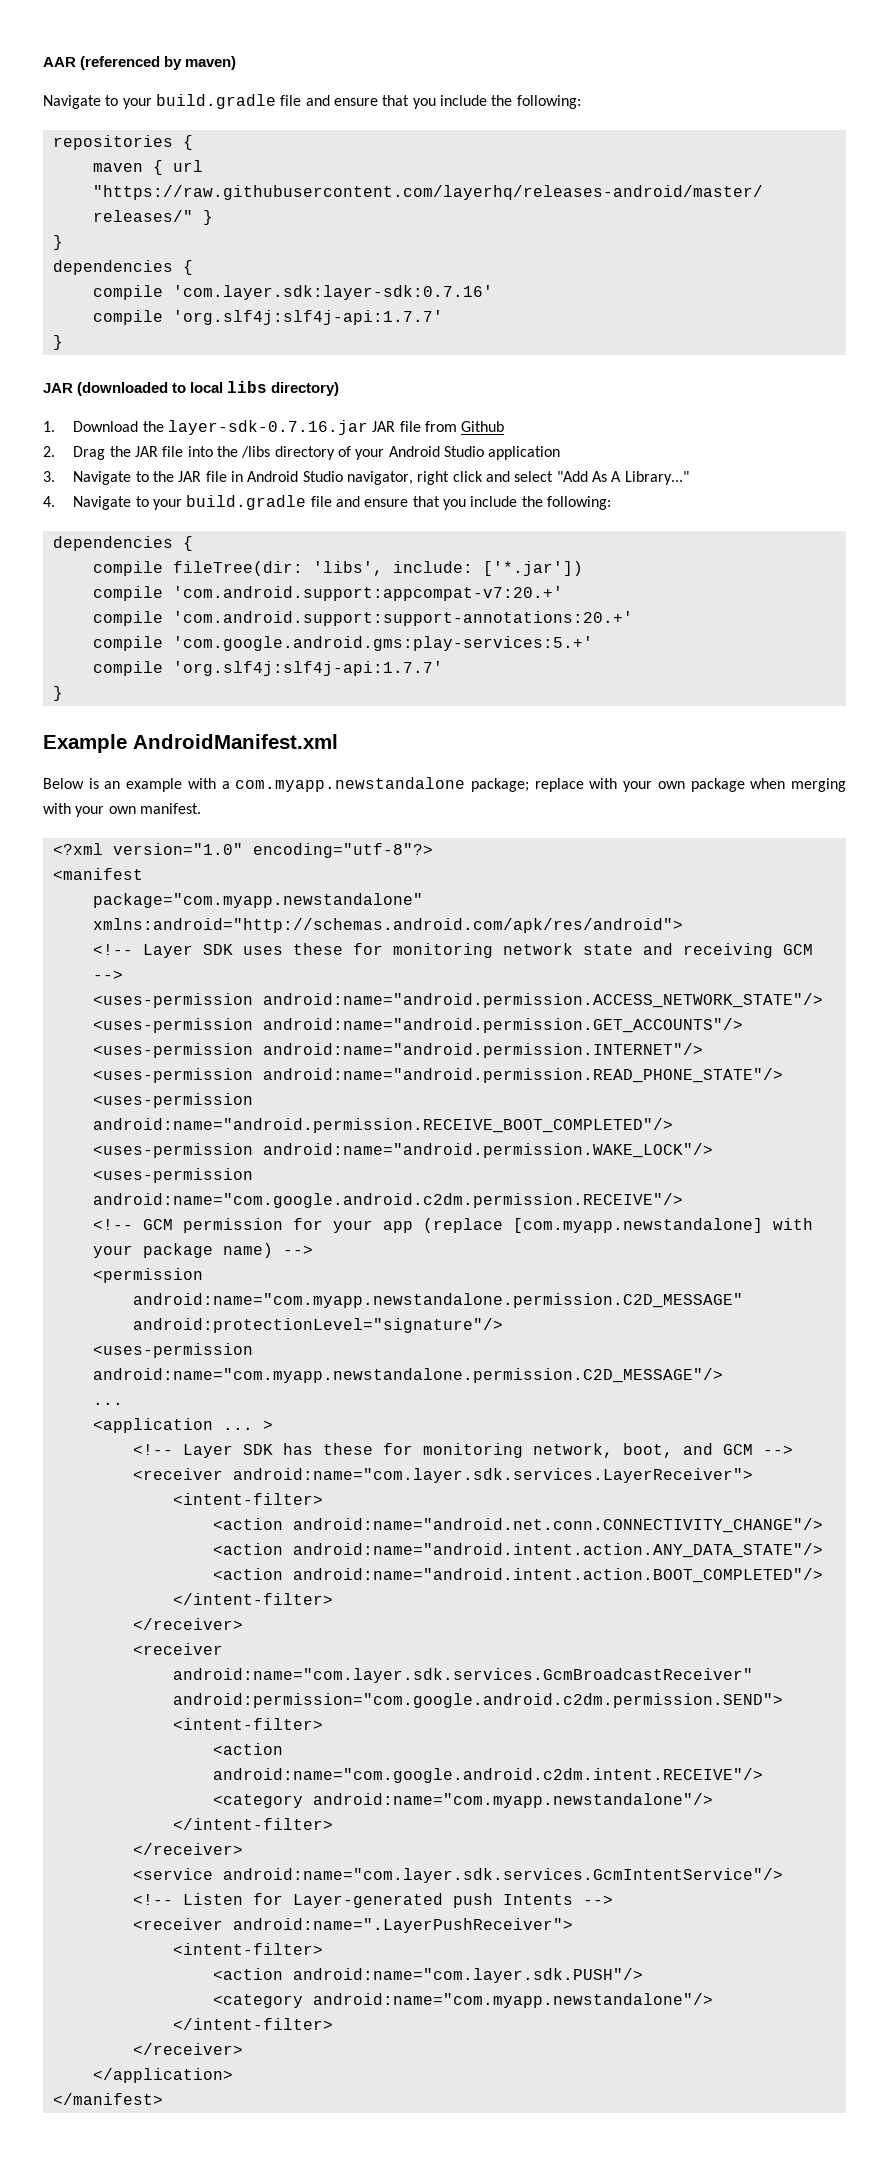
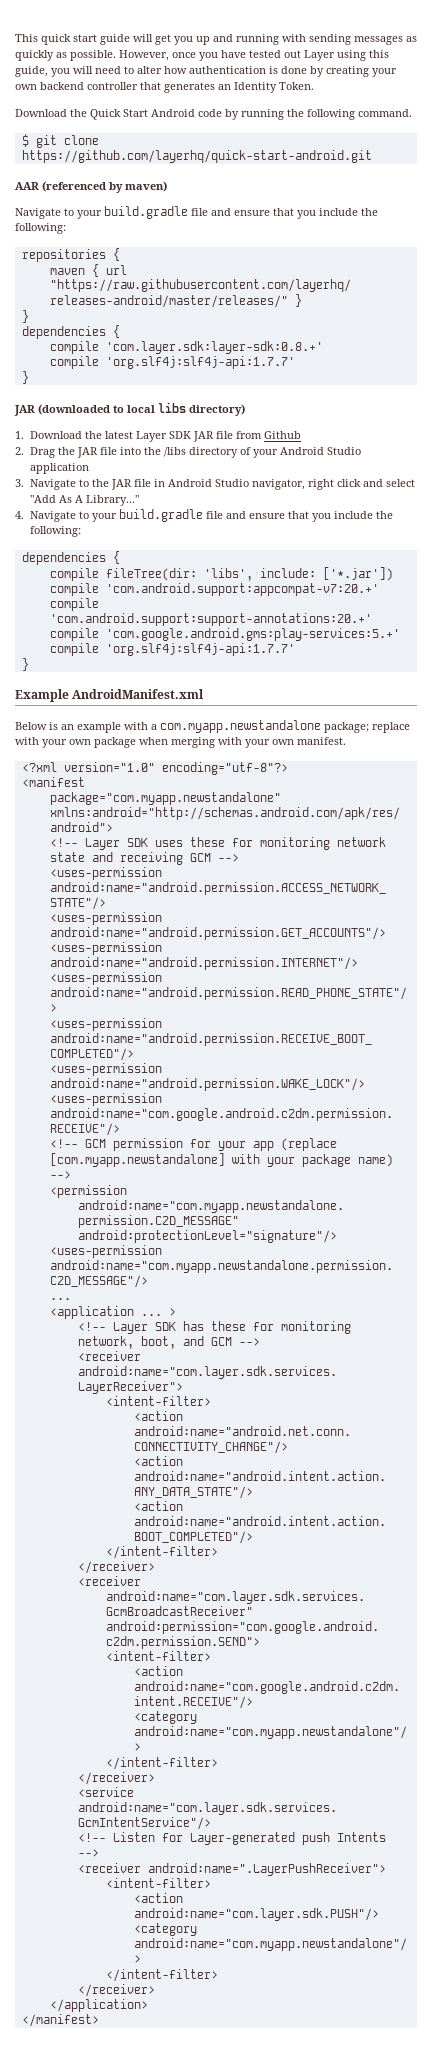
+ This quick start guide will get you up and running with sending messages as quickly as possible. However, once you have tested out Layer using this guide, you will need to alter how authentication is done by creating your own backend controller that generates an Identity Token.
+ Download the Quick Start Android code by running the following command.
+ $ git clone https://github.com/layerhq/quick-start-android.git
- compile 'com.layer.sdk:layer-sdk:0.7.16'
+ compile 'com.layer.sdk:layer-sdk:0.8.+'
- 1. Download the layer-sdk-0.7.16.jar JAR file from Github
+ 1. Download the latest Layer SDK JAR file from Github

